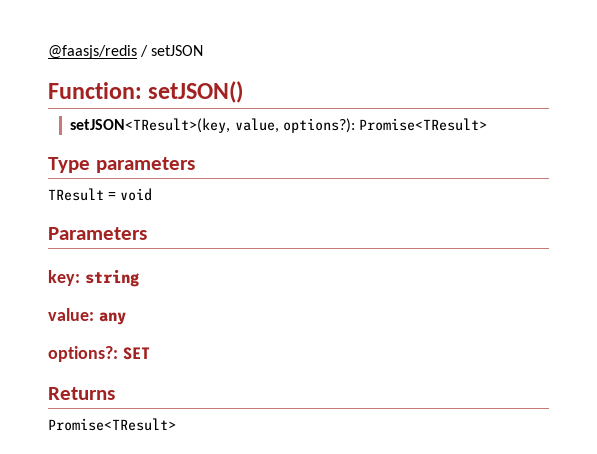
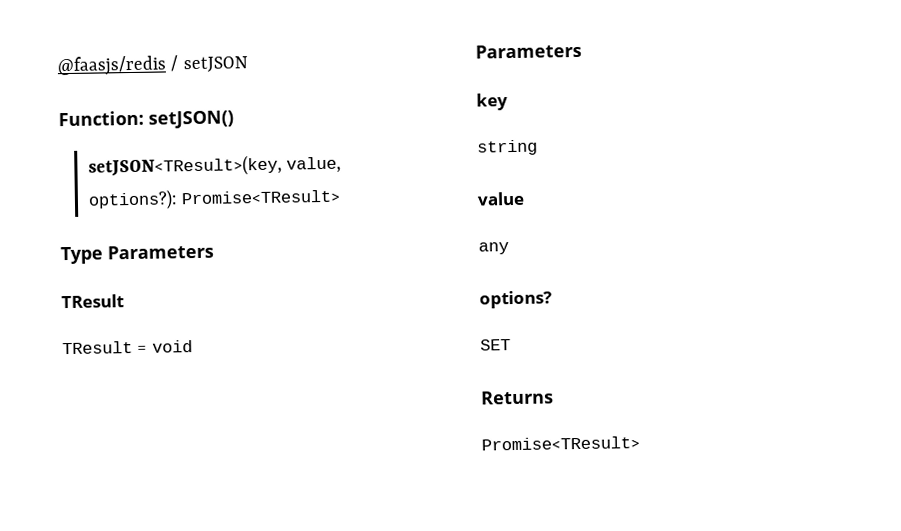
- Type parameters
+ Type Parameters
+ TResult
- key: string
+ key
+ string
- value: any
+ value
+ any
- options?: SET
+ options?
+ SET

